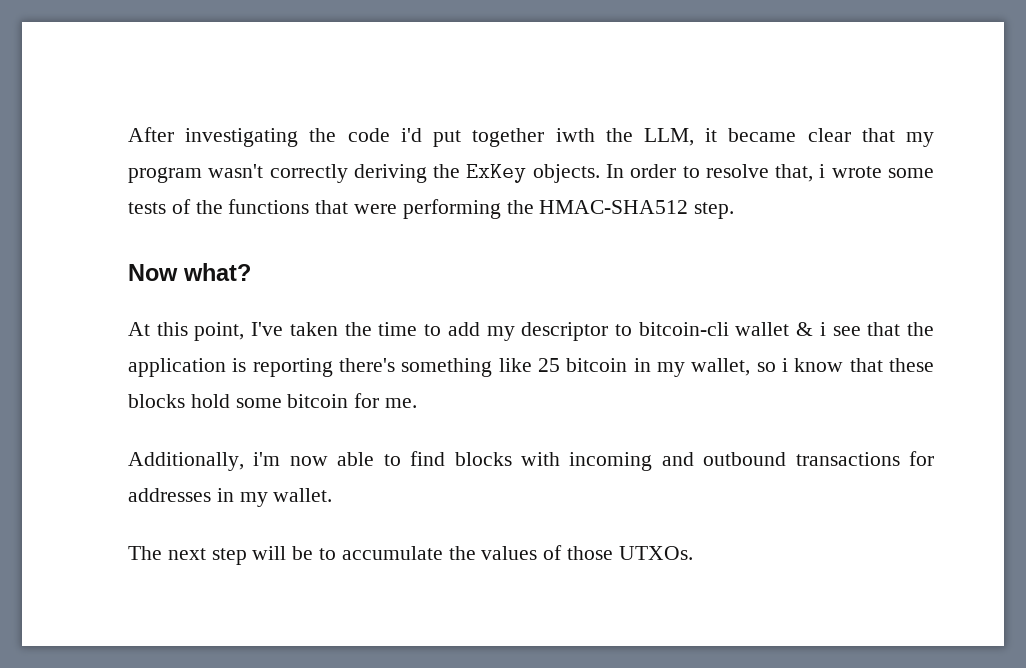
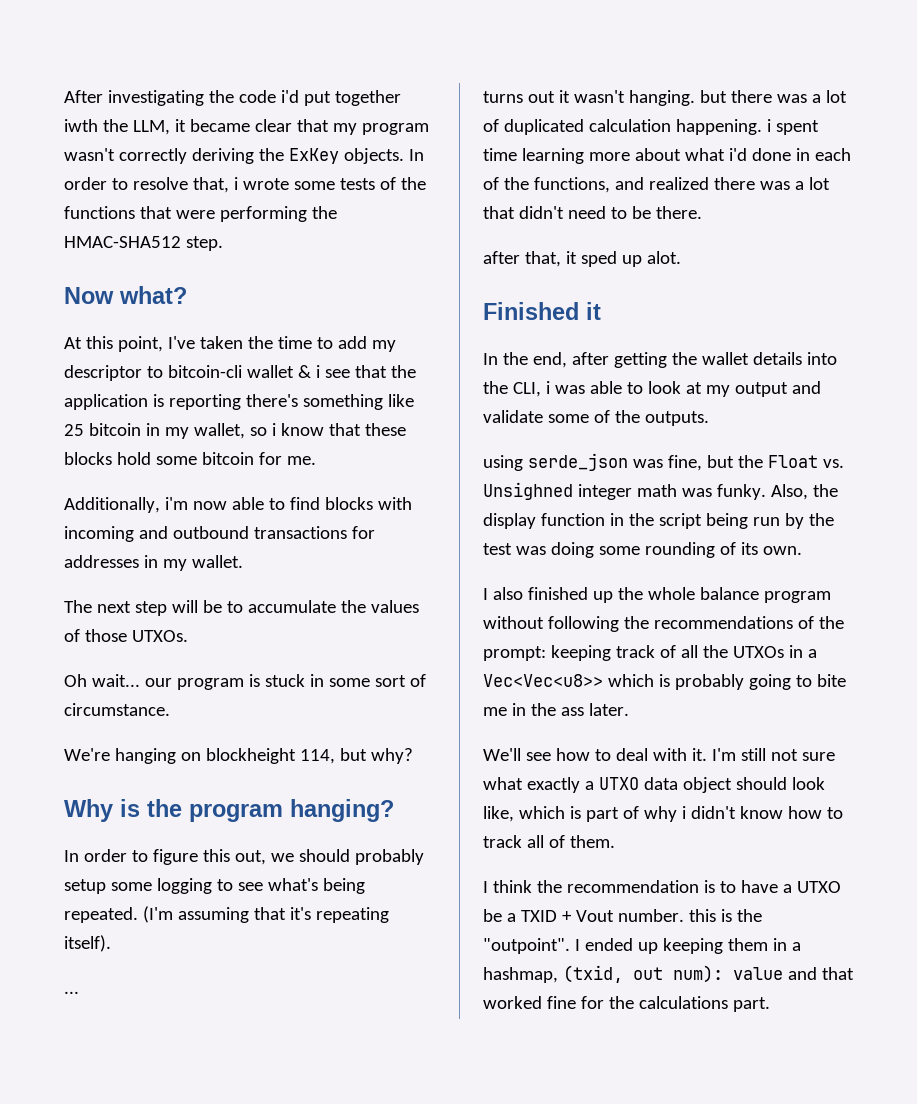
+ Oh wait... our program is stuck in some sort of circumstance.
+ We're hanging on blockheight 114, but why?
+ Why is the program hanging?
+ In order to figure this out, we should probably setup some logging to see what's being repeated. (I'm assuming that it's repeating itself).
+ ...
+ turns out it wasn't hanging. but there was a lot of duplicated calculation happening. i spent time learning more about what i'd done in each of the functions, and realized there was a lot that didn't need to be there.
+ after that, it sped up alot.
+ Finished it
+ In the end, after getting the wallet details into the CLI, i was able to look at my output and validate some of the outputs.
+ using serde_json was fine, but the Float vs. Unsighned integer math was funky. Also, the display function in the script being run by the test was doing some rounding of its own.
+ I also finished up the whole balance program without following the recommendations of the prompt: keeping track of all the UTXOs in a Vec<Vec<u8>> which is probably going to bite me in the ass later.
+ We'll see how to deal with it. I'm still not sure what exactly a UTXO data object should look like, which is part of why i didn't know how to track all of them.
+ I think the recommendation is to have a UTXO be a TXID + Vout number. this is the "outpoint". I ended up keeping them in a hashmap, (txid, out num): value and that worked fine for the calculations part.

